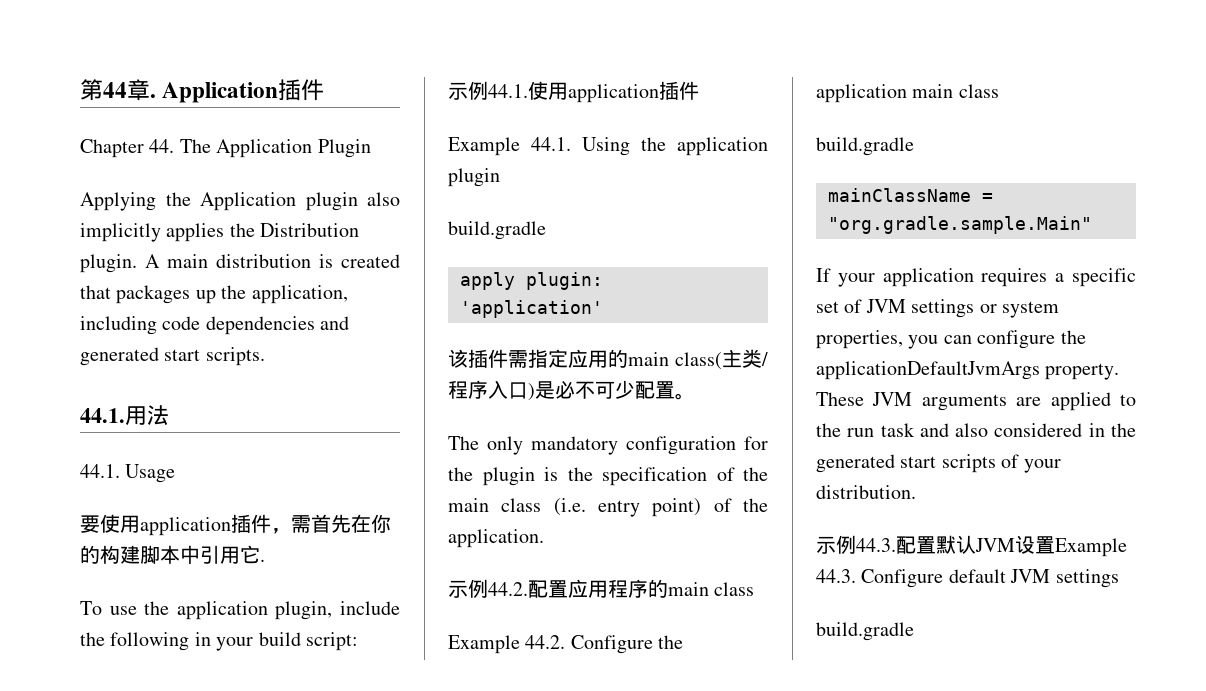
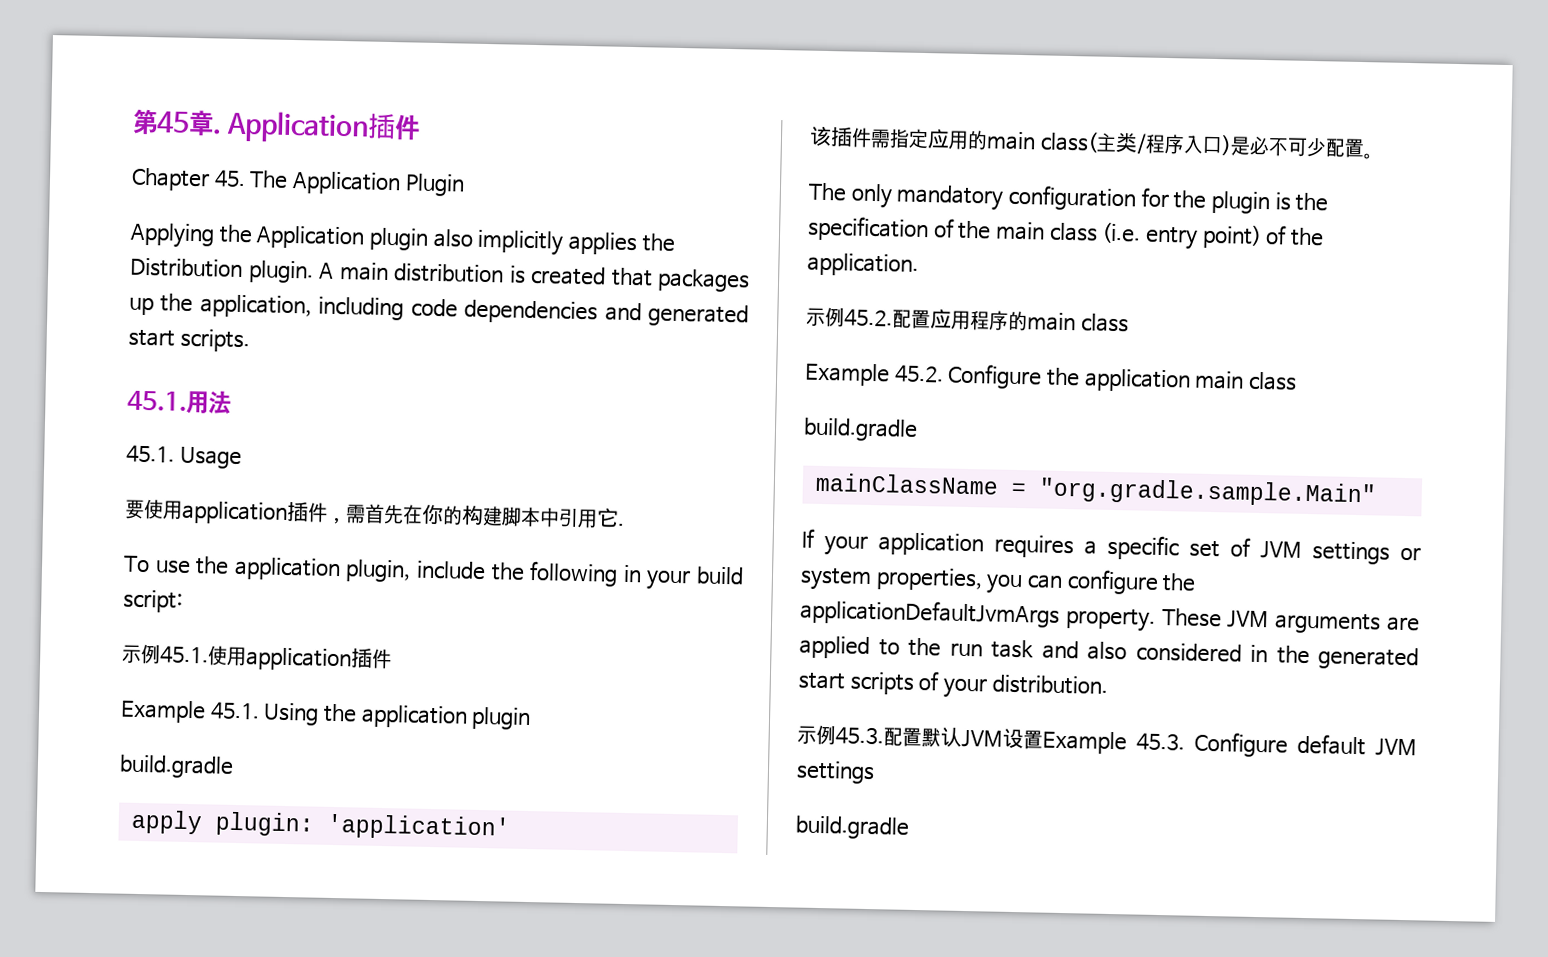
- 第44章.
+ 第45章.
- Chapter 44. The Application Plugin
+ Chapter 45. The Application Plugin
- 44.1.用法
+ 45.1.用法
- 44.1. Usage
+ 45.1. Usage
- 示例44.1.使用application插件
+ 示例45.1.使用application插件
- Example 44.1. Using the application plugin
+ Example 45.1. Using the application plugin
- 示例44.2.配置应用程序的main class
+ 示例45.2.配置应用程序的main class
- Example 44.2. Configure the application main class
+ Example 45.2. Configure the application main class
- 示例44.3.配置默认JVM设置Example 44.3. Configure default JVM settings
+ 示例45.3.配置默认JVM设置Example 45.3. Configure default JVM settings

